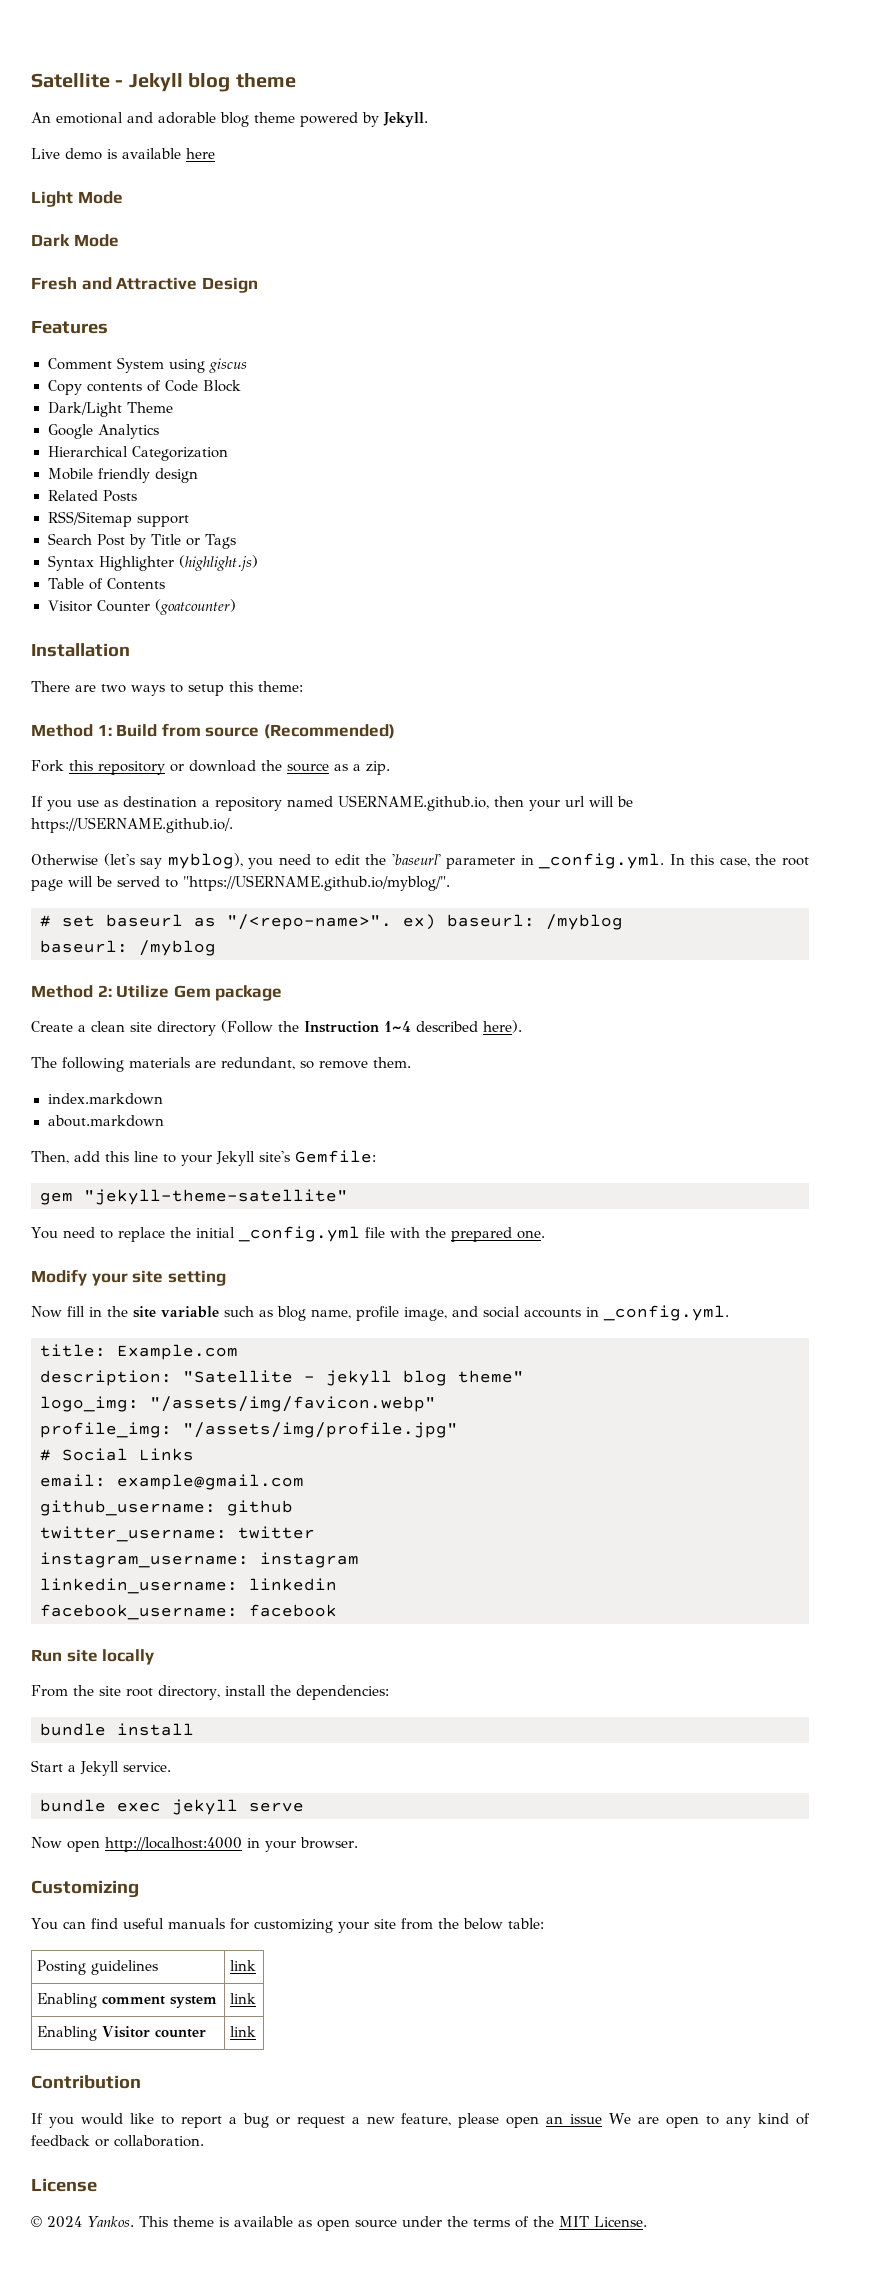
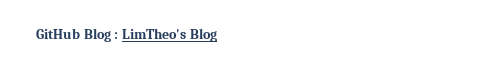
- Satellite - Jekyll blog theme
- An emotional and adorable blog theme powered by Jekyll.
- Live demo is available here
- Light Mode
- Dark Mode
- Fresh and Attractive Design
- Features
- Comment System using giscus
- Copy contents of Code Block
- Dark/Light Theme
- Google Analytics
- Hierarchical Categorization
- Mobile friendly design
- Related Posts
- RSS/Sitemap support
- Search Post by Title or Tags
- Syntax Highlighter (highlight.js)
- Table of Contents
- Visitor Counter (goatcounter)
- Installation
- There are two ways to setup this theme:
- Method 1: Build from source (Recommended)
- Fork this repository or download the source as a zip.
- If you use as destination a repository named USERNAME.github.io, then your url will be https://USERNAME.github.io/.
- Otherwise (let's say myblog), you need to edit the 'baseurl' parameter in _config.yml. In this case, the root page will be served to "https://USERNAME.github.io/myblog/".
- # set baseurl as "/<repo-name>". ex) baseurl: /myblog
- baseurl: /myblog
- Method 2: Utilize Gem package
- Create a clean site directory (Follow the Instruction 1~4 described here).
- The following materials are redundant, so remove them.
- index.markdown
- about.markdown
- Then, add this line to your Jekyll site's Gemfile:
- gem "jekyll-theme-satellite"
- You need to replace the initial _config.yml file with the prepared one.
- Modify your site setting
- Now fill in the site variable such as blog name, profile image, and social accounts in _config.yml.
- title: Example.com
- description: "Satellite - jekyll blog theme"
- logo_img: "/assets/img/favicon.webp"
- profile_img: "/assets/img/profile.jpg"
- # Social Links
- email: example@gmail.com
- github_username: github
- twitter_username: twitter
- instagram_username: instagram
- linkedin_username: linkedin
- facebook_username: facebook
- Run site locally
- From the site root directory, install the dependencies:
- bundle install
- Start a Jekyll service.
- bundle exec jekyll serve
- Now open http://localhost:4000 in your browser.
- Customizing
- You can find useful manuals for customizing your site from the below table:
- Posting guidelines | link
- Enabling comment system | link
- Enabling Visitor counter | link
- Contribution
- If you would like to report a bug or request a new feature, please open an issue We are open to any kind of feedback or collaboration.
- License
- © 2024 Yankos. This theme is available as open source under the terms of the MIT License.
+ GitHub Blog : LimTheo's Blog

